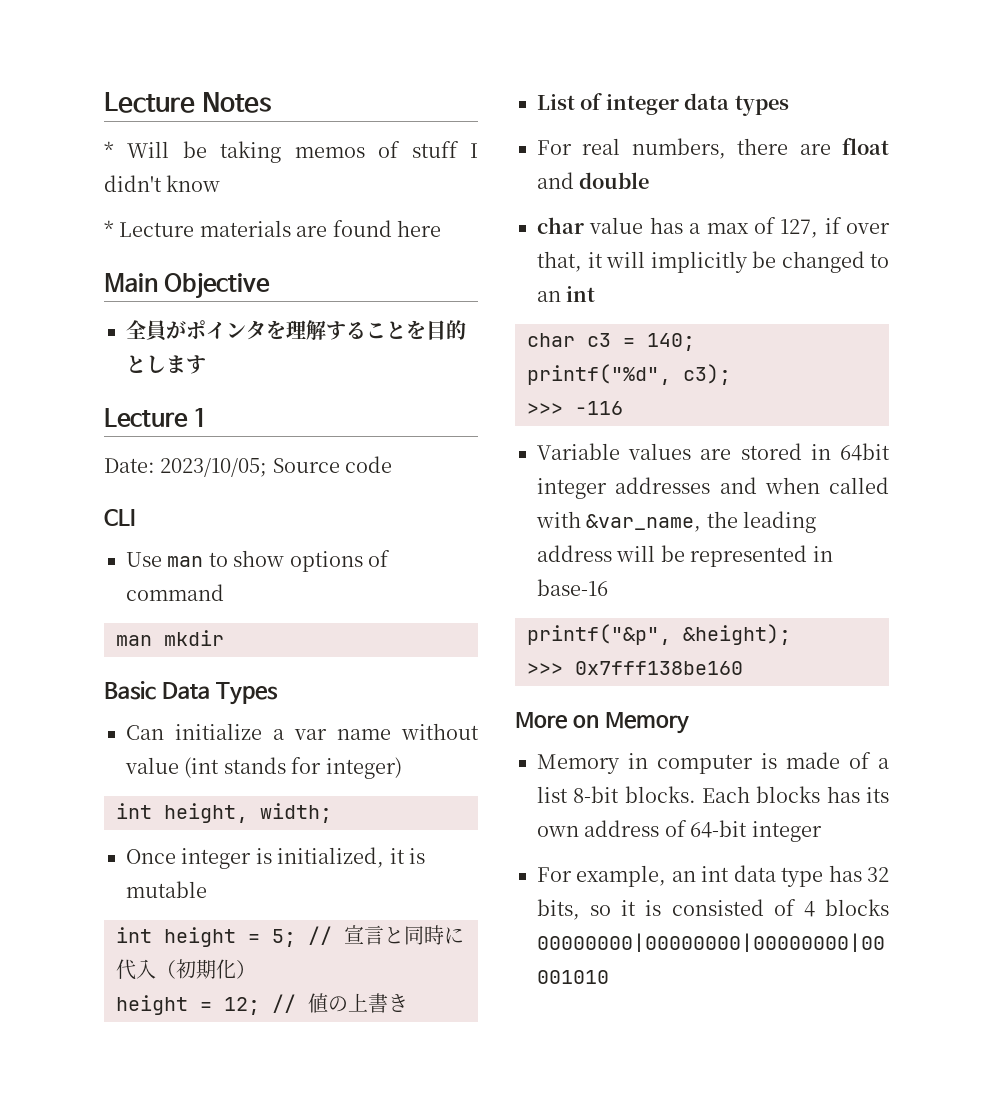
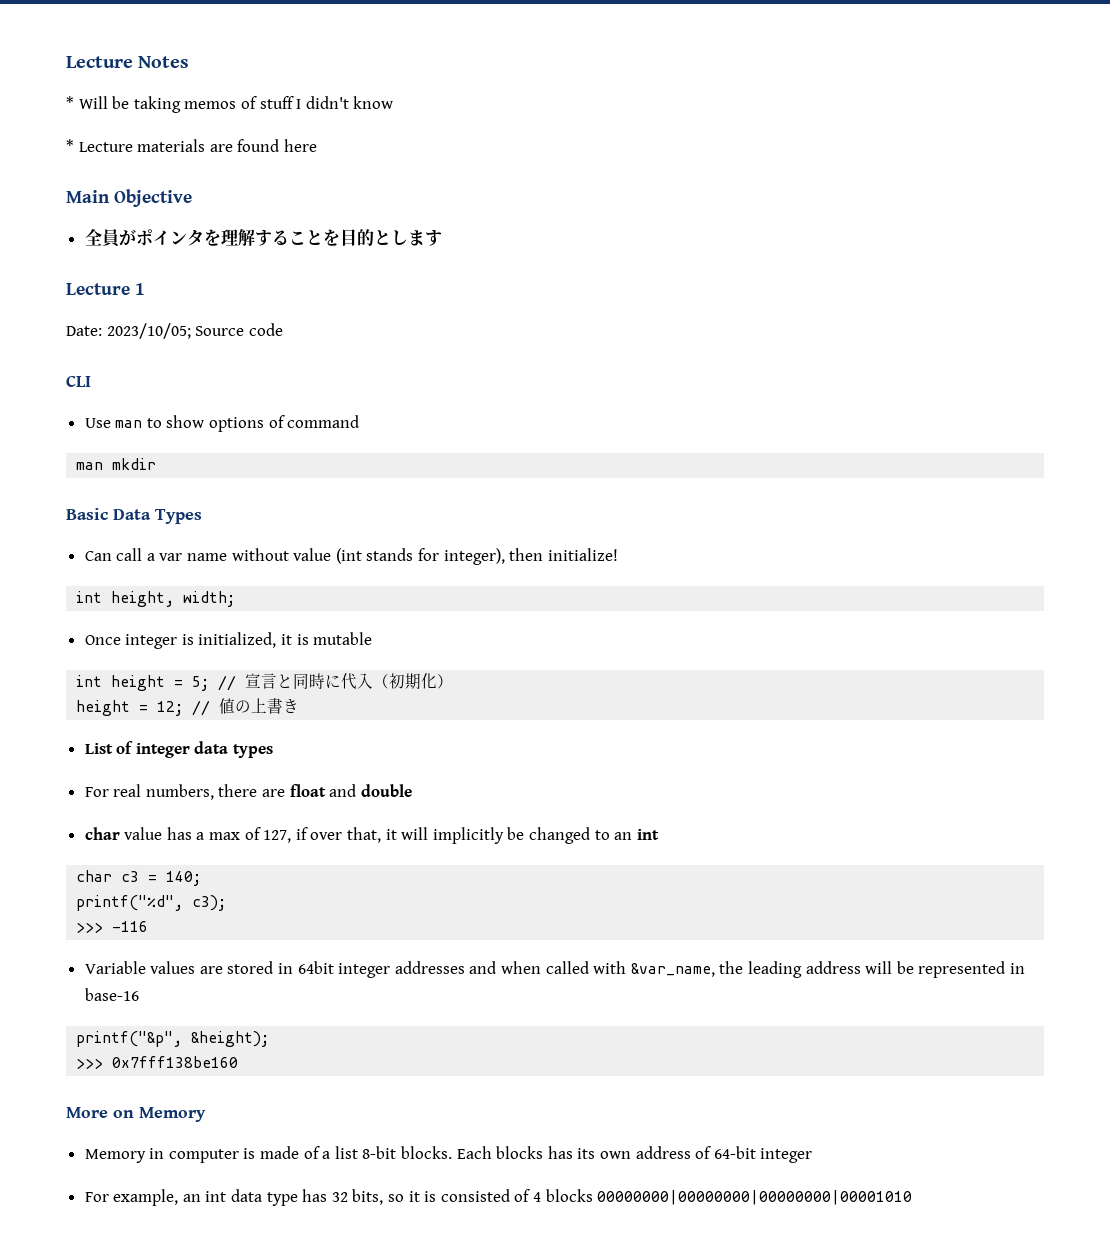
- Can initialize a var name without value (int stands for integer)
+ Can call a var name without value (int stands for integer), then initialize!

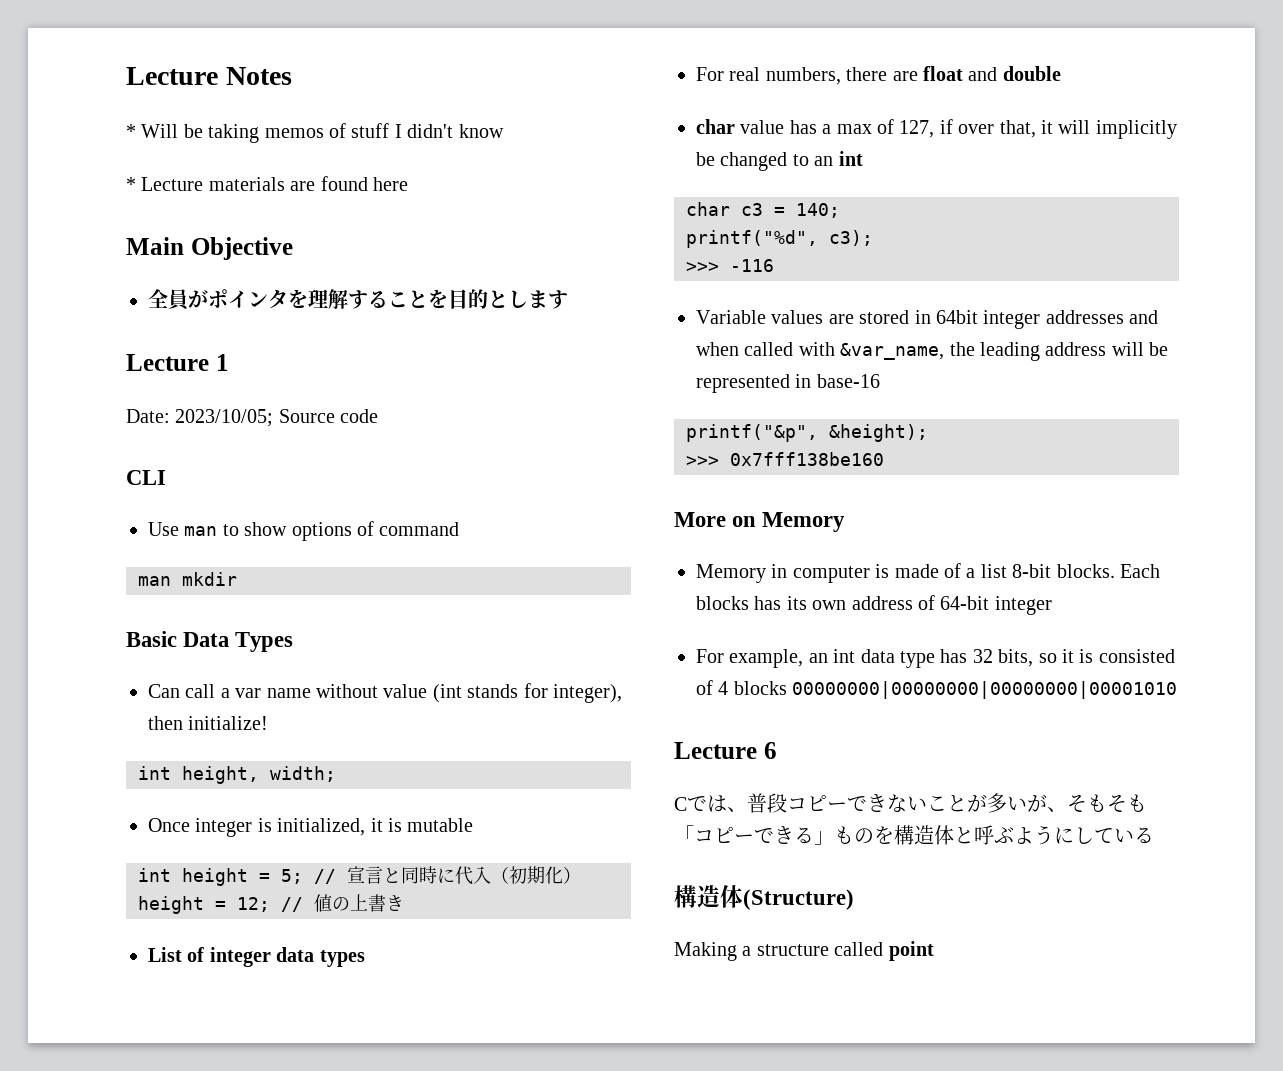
+ Lecture 6
+ Cでは、普段コピーできないことが多いが、そもそも「コピーできる」ものを構造体と呼ぶようにしている
+ 構造体(Structure)
+ Making a structure called point

